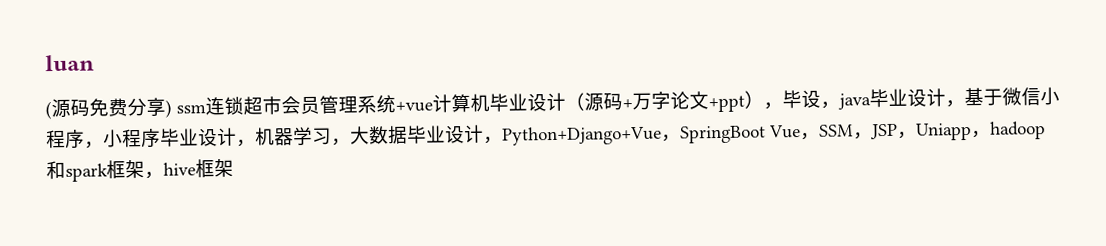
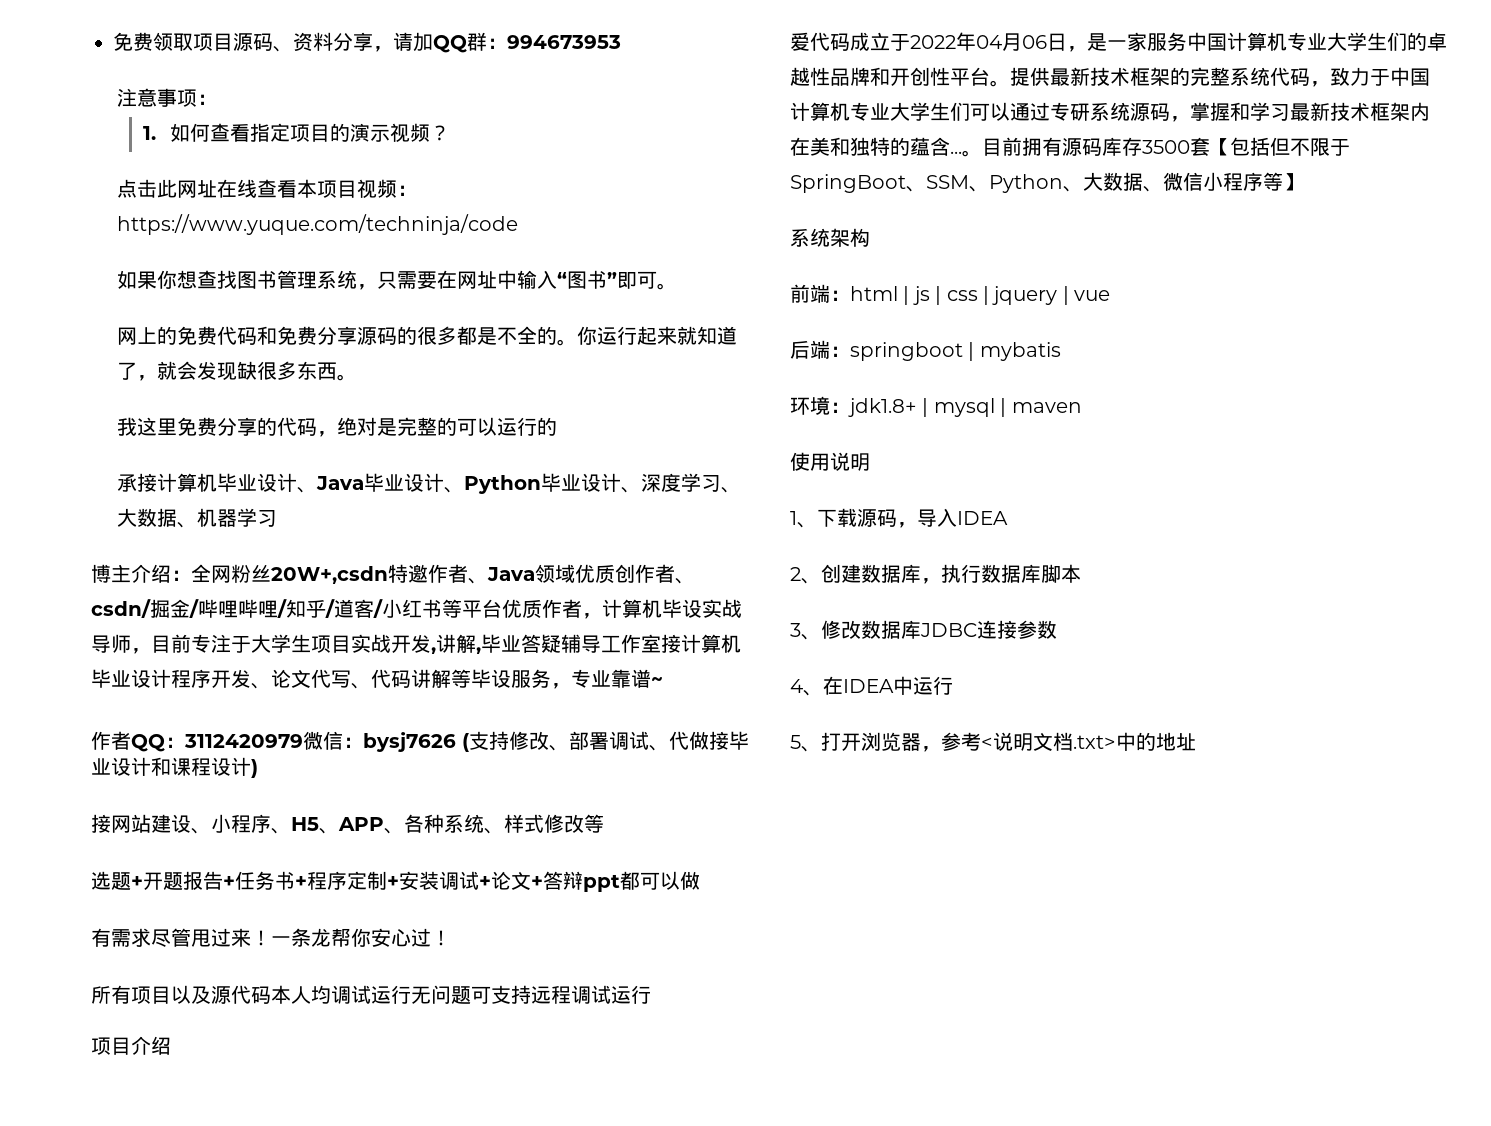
- luan
- (源码免费分享) ssm连锁超市会员管理系统+vue计算机毕业设计（源码+万字论文+ppt），毕设，java毕业设计，基于微信小程序，小程序毕业设计，机器学习，大数据毕业设计，Python+Django+Vue，SpringBoot Vue，SSM，JSP，Uniapp，hadoop和spark框架，hive框架
+ 免费领取项目源码、资料分享，请加QQ群：994673953
+ 注意事项：
+ 1.如何查看指定项目的演示视频？
+ 点击此网址在线查看本项目视频：https://www.yuque.com/techninja/code
+ 如果你想查找图书管理系统，只需要在网址中输入“图书”即可。
+ 网上的免费代码和免费分享源码的很多都是不全的。你运行起来就知道了，就会发现缺很多东西。
+ 我这里免费分享的代码，绝对是完整的可以运行的
+ 承接计算机毕业设计、Java毕业设计、Python毕业设计、深度学习、大数据、机器学习
+ 博主介绍：全网粉丝20W+,csdn特邀作者、Java领域优质创作者、csdn/掘金/哔哩哔哩/知乎/道客/小红书等平台优质作者，计算机毕设实战导师，目前专注于大学生项目实战开发,讲解,毕业答疑辅导工作室接计算机毕业设计程序开发、论文代写、代码讲解等毕设服务，专业靠谱~
+ 作者QQ：3112420979微信：bysj7626 (支持修改、部署调试、代做接毕业设计和课程设计)
+ 接网站建设、小程序、H5、APP、各种系统、样式修改等
+ 选题+开题报告+任务书+程序定制+安装调试+论文+答辩ppt都可以做
+ 有需求尽管甩过来！一条龙帮你安心过！
+ 所有项目以及源代码本人均调试运行无问题可支持远程调试运行
+ 项目介绍
+ 爱代码成立于2022年04月06日，是一家服务中国计算机专业大学生们的卓越性品牌和开创性平台。提供最新技术框架的完整系统代码，致力于中国计算机专业大学生们可以通过专研系统源码，掌握和学习最新技术框架内在美和独特的蕴含...。目前拥有源码库存3500套【包括但不限于SpringBoot、SSM、Python、大数据、微信小程序等】
+ 系统架构
+ 前端：html | js | css | jquery | vue
+ 后端：springboot | mybatis
+ 环境：jdk1.8+ | mysql | maven
+ 使用说明
+ 1、下载源码，导入IDEA
+ 2、创建数据库，执行数据库脚本
+ 3、修改数据库JDBC连接参数
+ 4、在IDEA中运行
+ 5、打开浏览器，参考<说明文档.txt>中的地址

